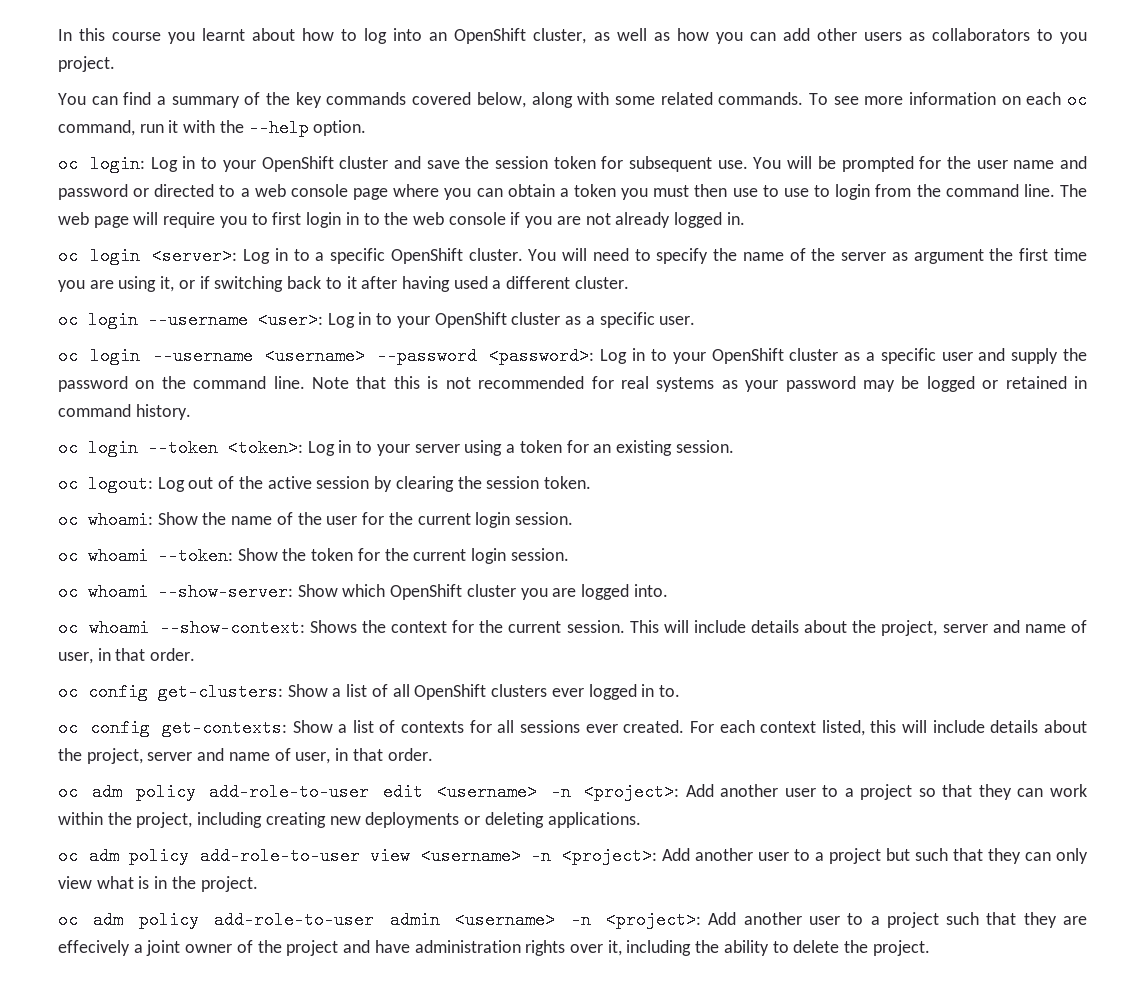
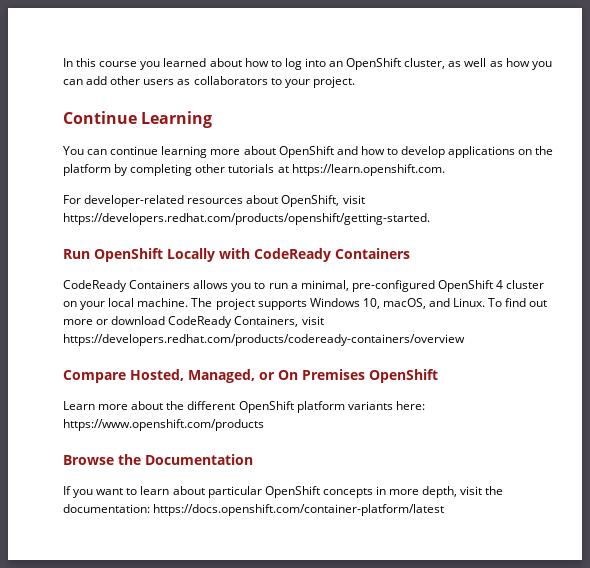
- In this course you learnt about how to log into an OpenShift cluster, as well as how you can add other users as collaborators to you project.
+ In this course you learned about how to log into an OpenShift cluster, as well as how you can add other users as collaborators to your project.
+ Continue Learning
- You can find a summary of the key commands covered below, along with some related commands. To see more information on each oc command, run it with the --help option.
- oc login: Log in to your OpenShift cluster and save the session token for subsequent use. You will be prompted for the user name and password or directed to a web console page where you can obtain a token you must then use to use to login from the command line. The web page will require you to first login in to the web console if you are not already logged in.
- oc login <server>: Log in to a specific OpenShift cluster. You will need to specify the name of the server as argument the first time you are using it, or if switching back to it after having used a different cluster.
- oc login --username <user>: Log in to your OpenShift cluster as a specific user.
- oc login --username <username> --password <password>: Log in to your OpenShift cluster as a specific user and supply the password on the command line. Note that this is not recommended for real systems as your password may be logged or retained in command history.
- oc login --token <token>: Log in to your server using a token for an existing session.
- oc logout: Log out of the active session by clearing the session token.
- oc whoami: Show the name of the user for the current login session.
- oc whoami --token: Show the token for the current login session.
- oc whoami --show-server: Show which OpenShift cluster you are logged into.
- oc whoami --show-context: Shows the context for the current session. This will include details about the project, server and name of user, in that order.
- oc config get-clusters: Show a list of all OpenShift clusters ever logged in to.
- oc config get-contexts: Show a list of contexts for all sessions ever created. For each context listed, this will include details about the project, server and name of user, in that order.
- oc adm policy add-role-to-user edit <username> -n <project>: Add another user to a project so that they can work within the project, including creating new deployments or deleting applications.
- oc adm policy add-role-to-user view <username> -n <project>: Add another user to a project but such that they can only view what is in the project.
- oc adm policy add-role-to-user admin <username> -n <project>: Add another user to a project such that they are effecively a joint owner of the project and have administration rights over it, including the ability to delete the project.
+ You can continue learning more about OpenShift and how to develop applications on the platform by completing other tutorials at https://learn.openshift.com.
+ For developer-related resources about OpenShift, visit https://developers.redhat.com/products/openshift/getting-started.
+ Run OpenShift Locally with CodeReady Containers
+ CodeReady Containers allows you to run a minimal, pre-configured OpenShift 4 cluster on your local machine. The project supports Windows 10, macOS, and Linux. To find out more or download CodeReady Containers, visit https://developers.redhat.com/products/codeready-containers/overview
+ Compare Hosted, Managed, or On Premises OpenShift
+ Learn more about the different OpenShift platform variants here: https://www.openshift.com/products
+ Browse the Documentation
+ If you want to learn about particular OpenShift concepts in more depth, visit the documentation: https://docs.openshift.com/container-platform/latest

